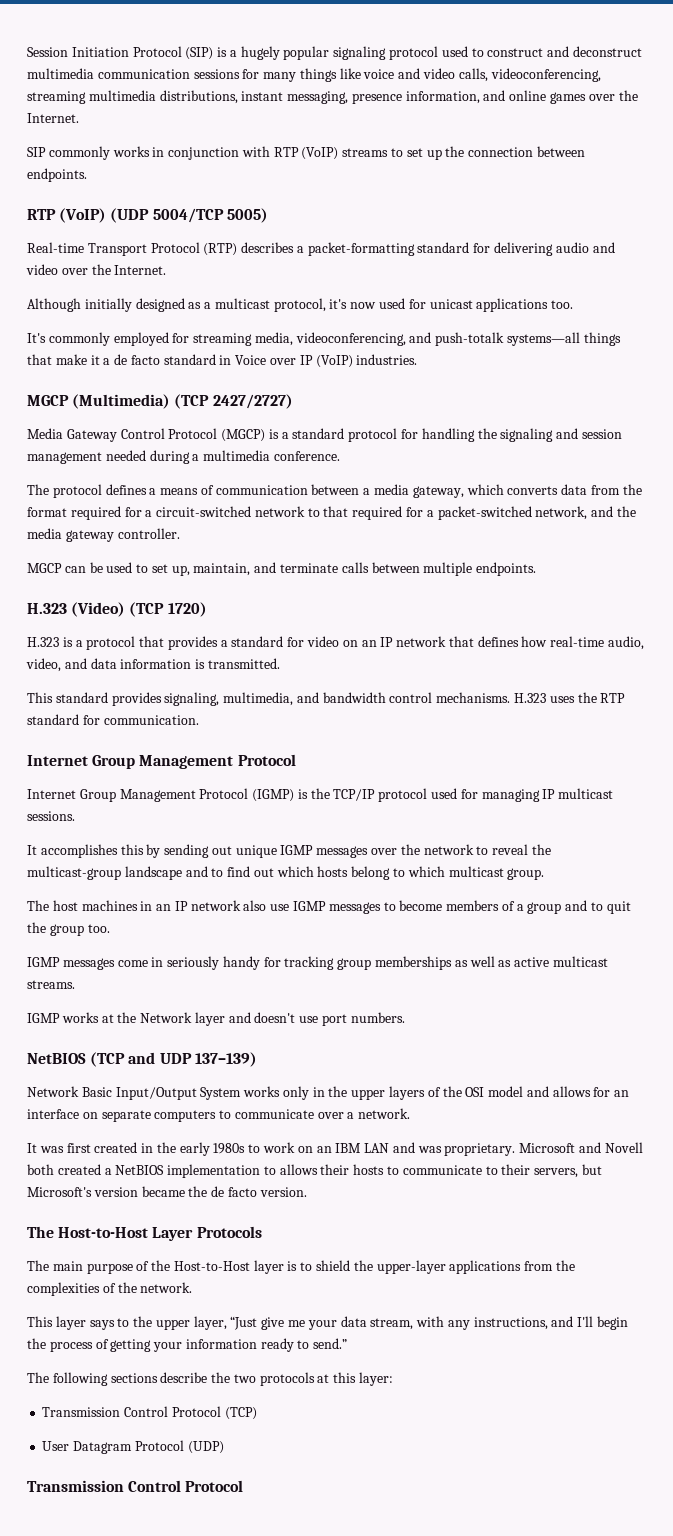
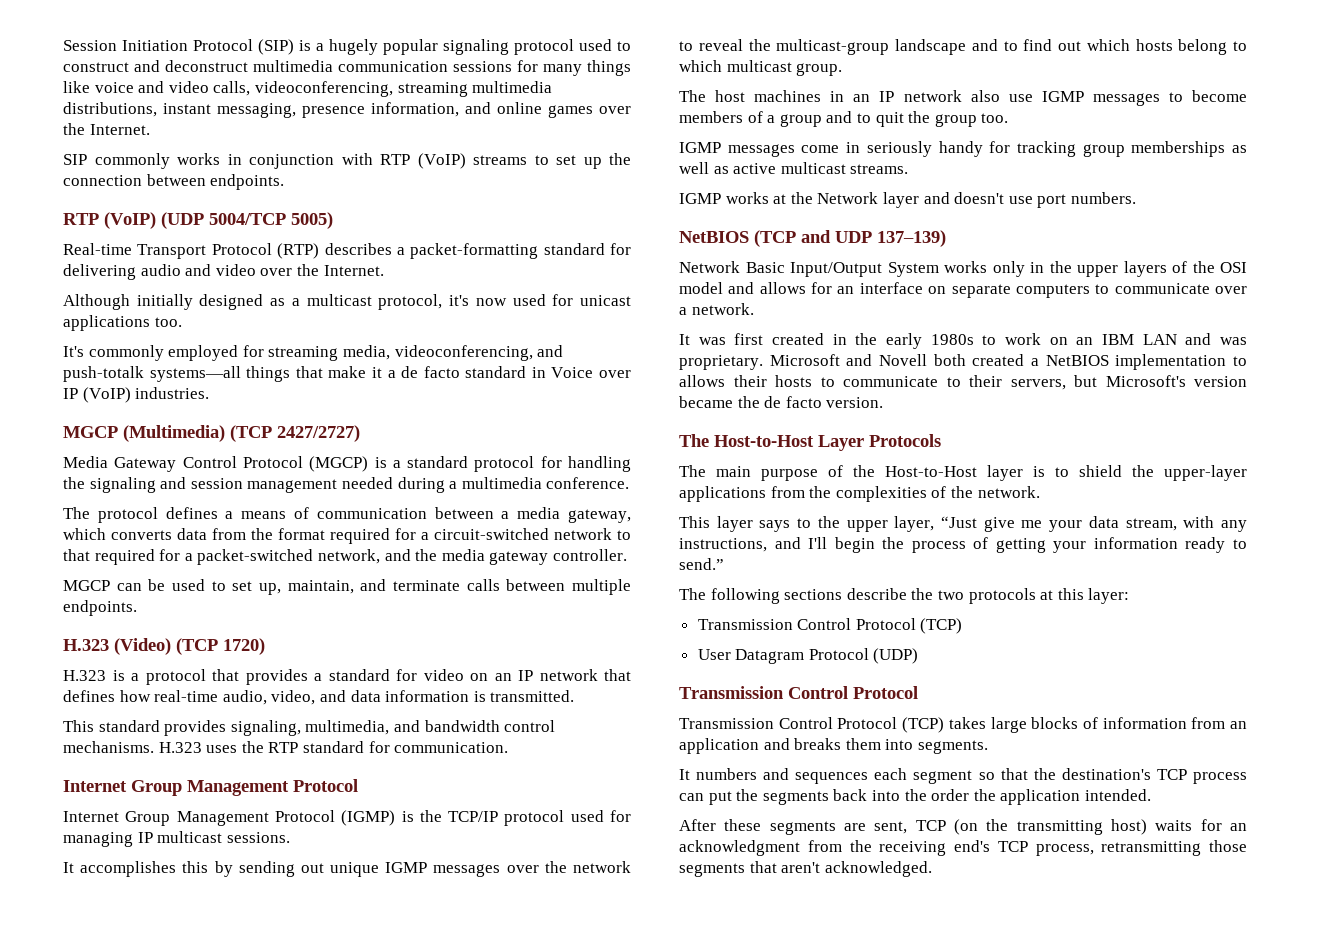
+ Transmission Control Protocol (TCP) takes large blocks of information from an application and breaks them into segments.
+ It numbers and sequences each segment so that the destination's TCP process can put the segments back into the order the application intended.
+ After these segments are sent, TCP (on the transmitting host) waits for an acknowledgment from the receiving end's TCP process, retransmitting those segments that aren't acknowledged.

